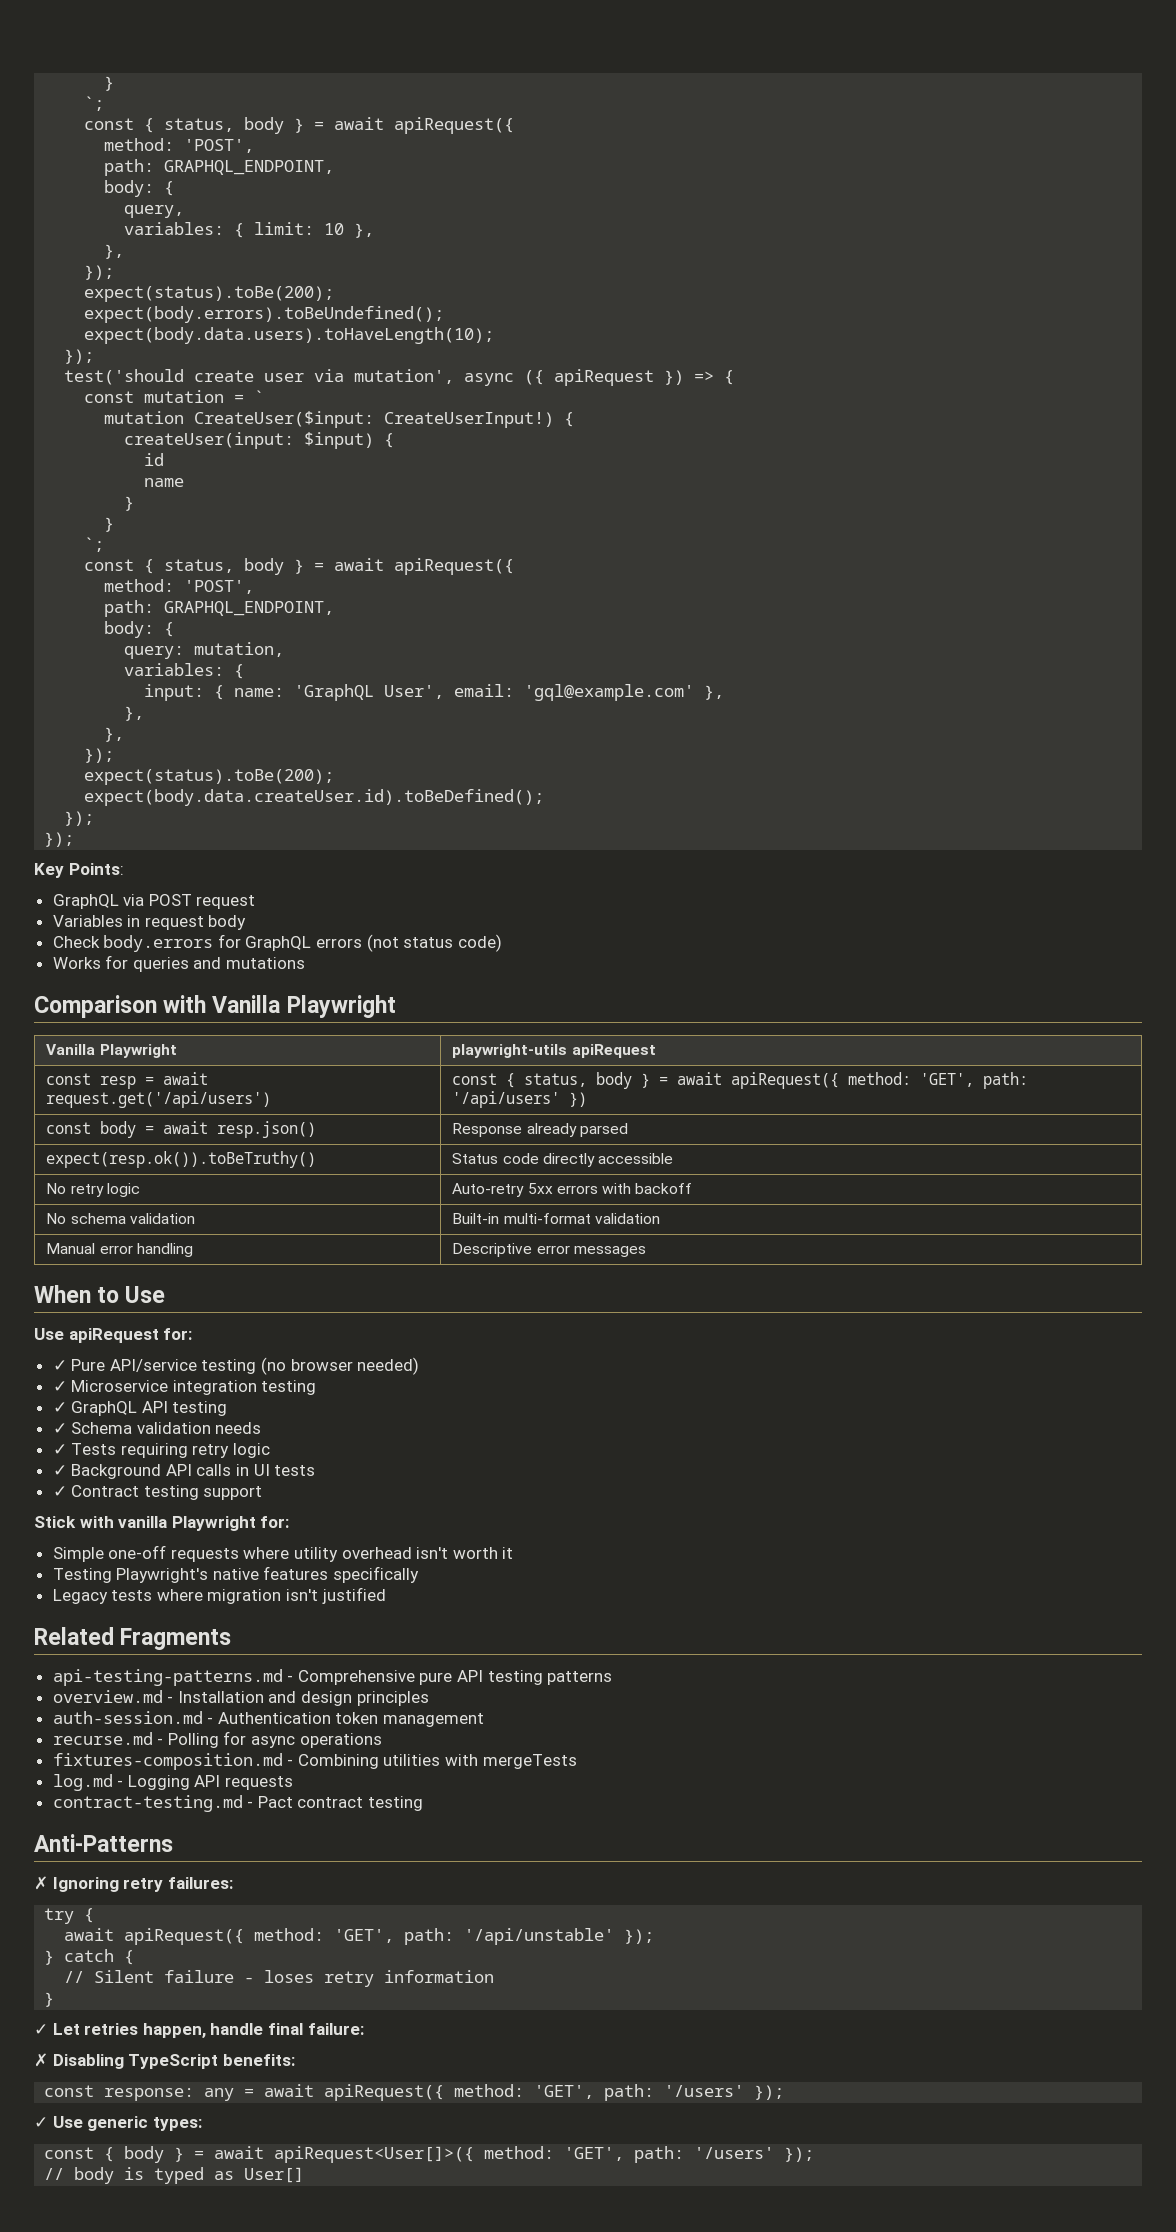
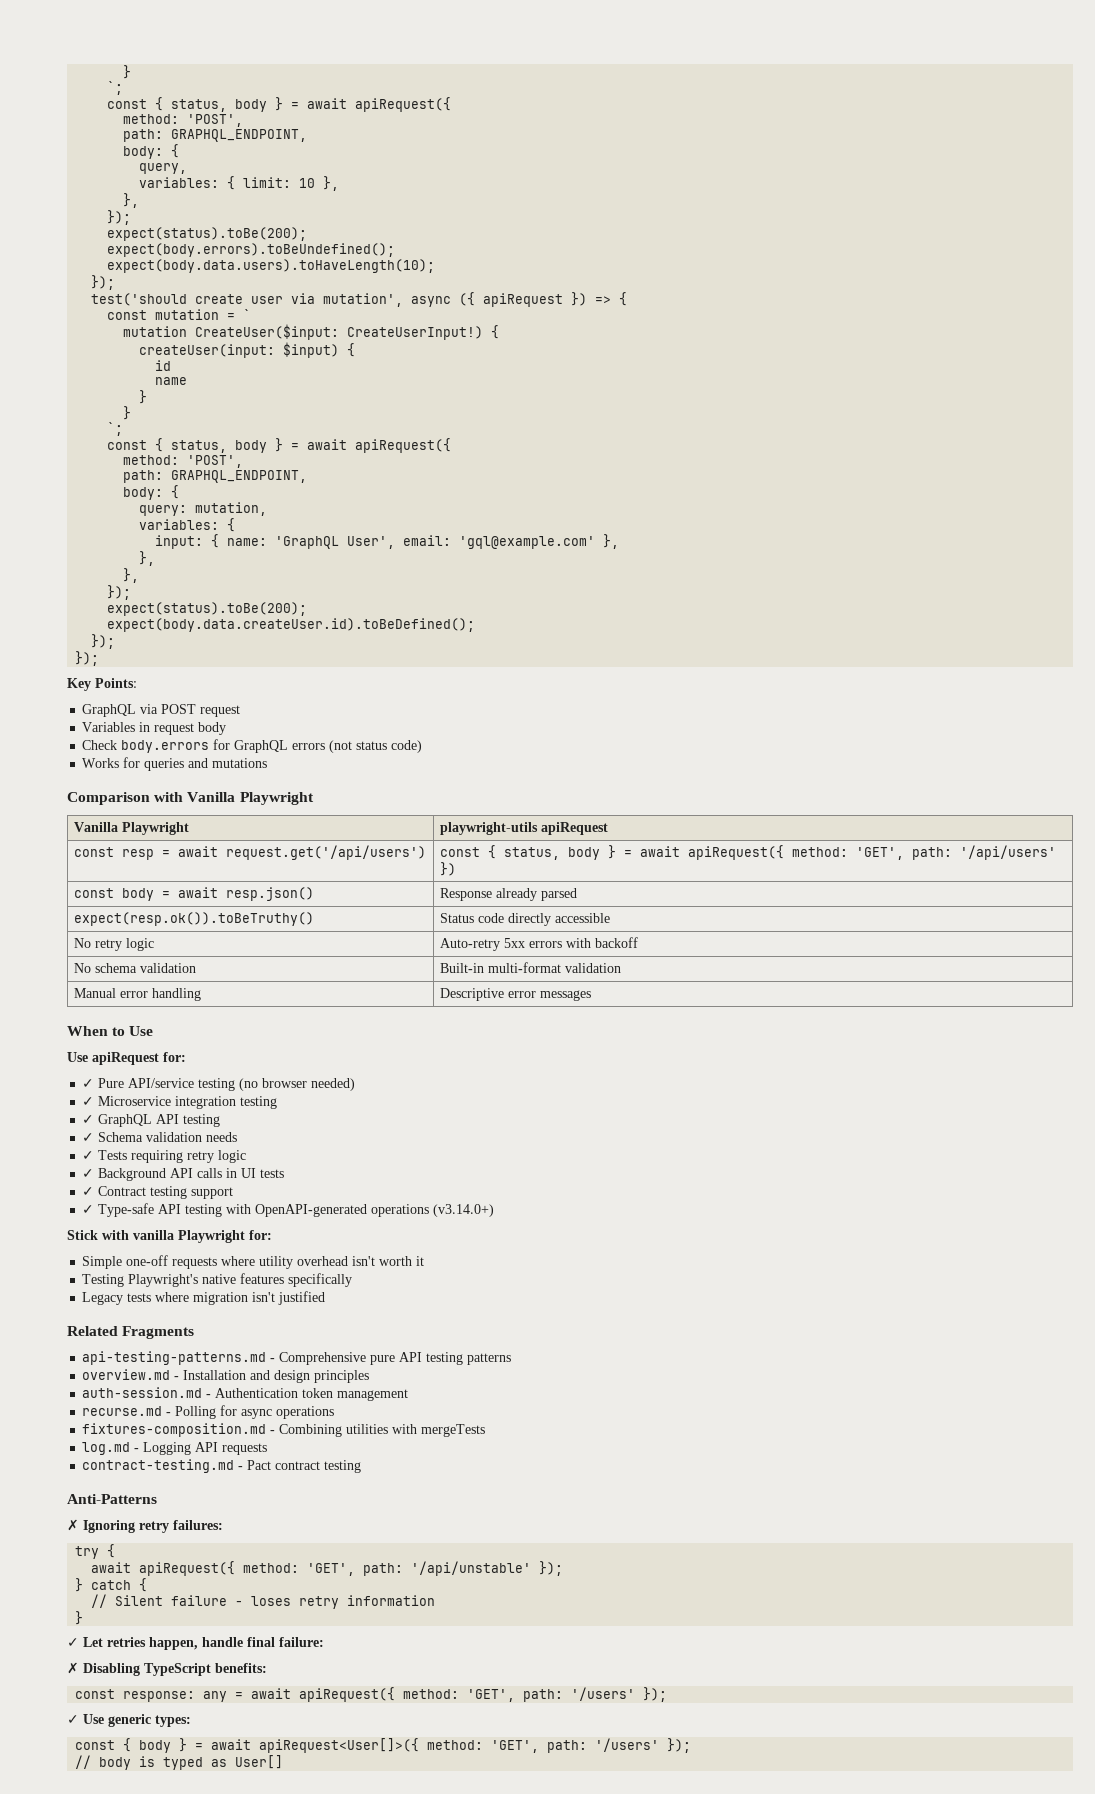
+ ✓ Type-safe API testing with OpenAPI-generated operations (v3.14.0+)

